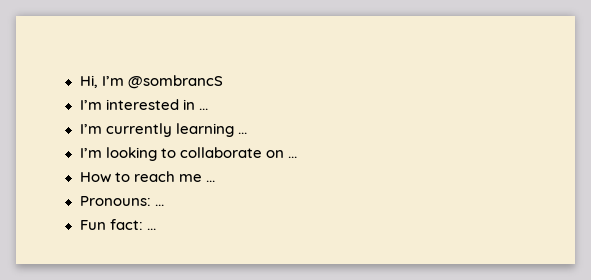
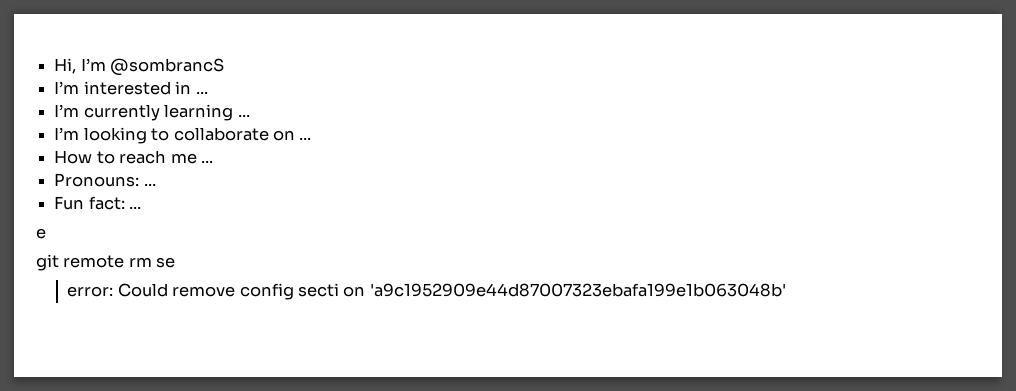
+ e
+ git remote rm se
+ error: Could remove config secti on 'a9c1952909e44d87007323ebafa199e1b063048b'

